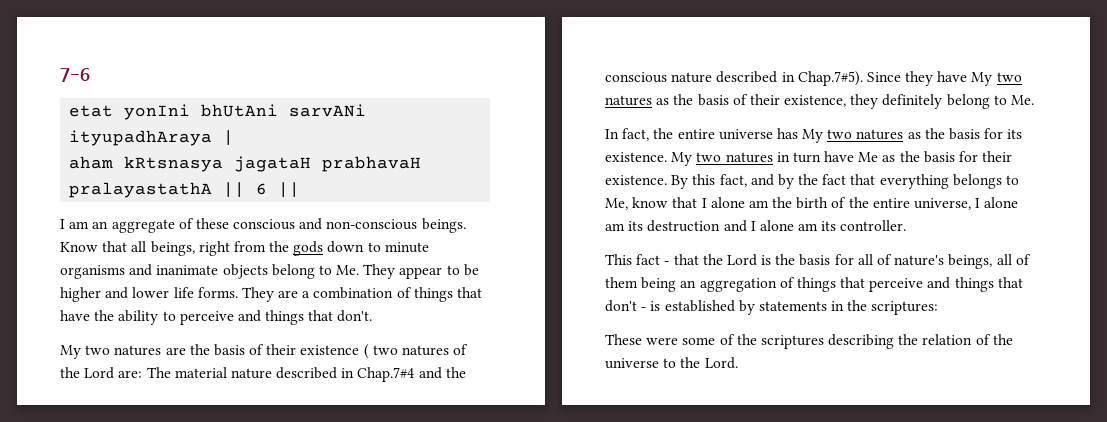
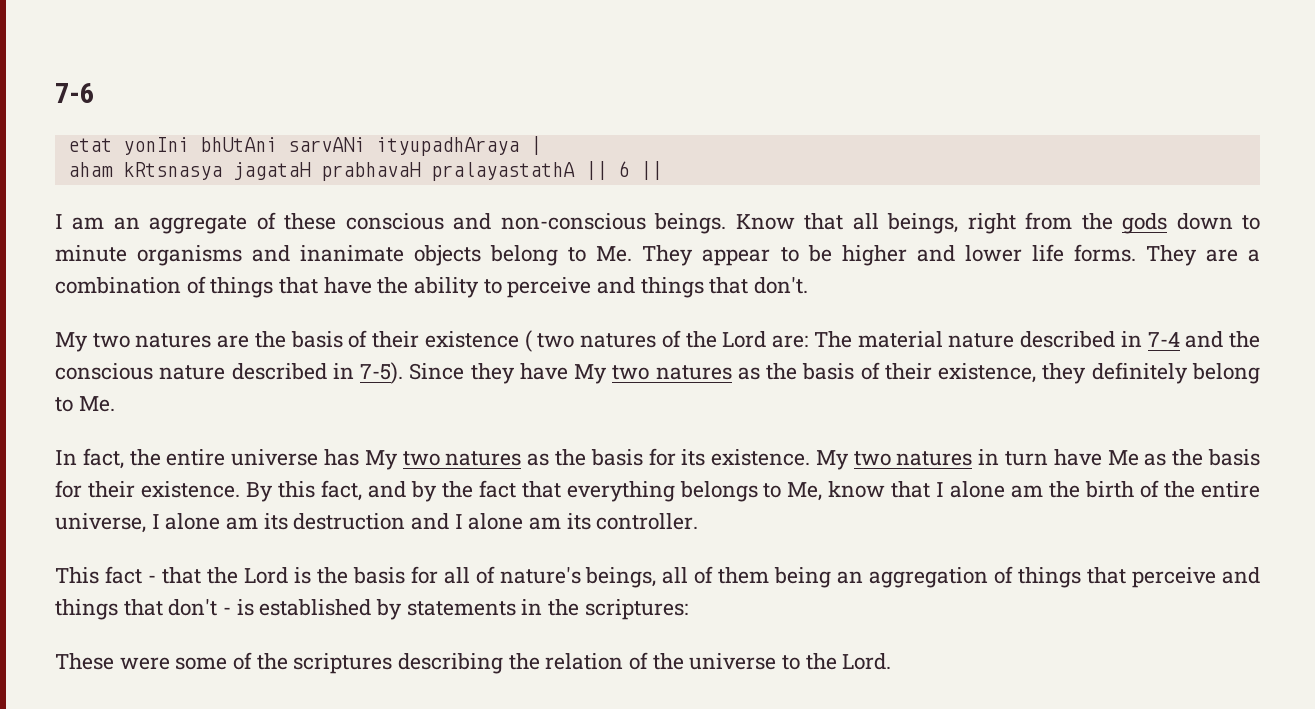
- My two natures are the basis of their existence ( two natures of the Lord are: The material nature described in Chap.7#4 and the conscious nature described in Chap.7#5). Since they have My two natures as the basis of their existence, they definitely belong to Me.
+ My two natures are the basis of their existence ( two natures of the Lord are: The material nature described in 7-4 and the conscious nature described in 7-5). Since they have My two natures as the basis of their existence, they definitely belong to Me.

